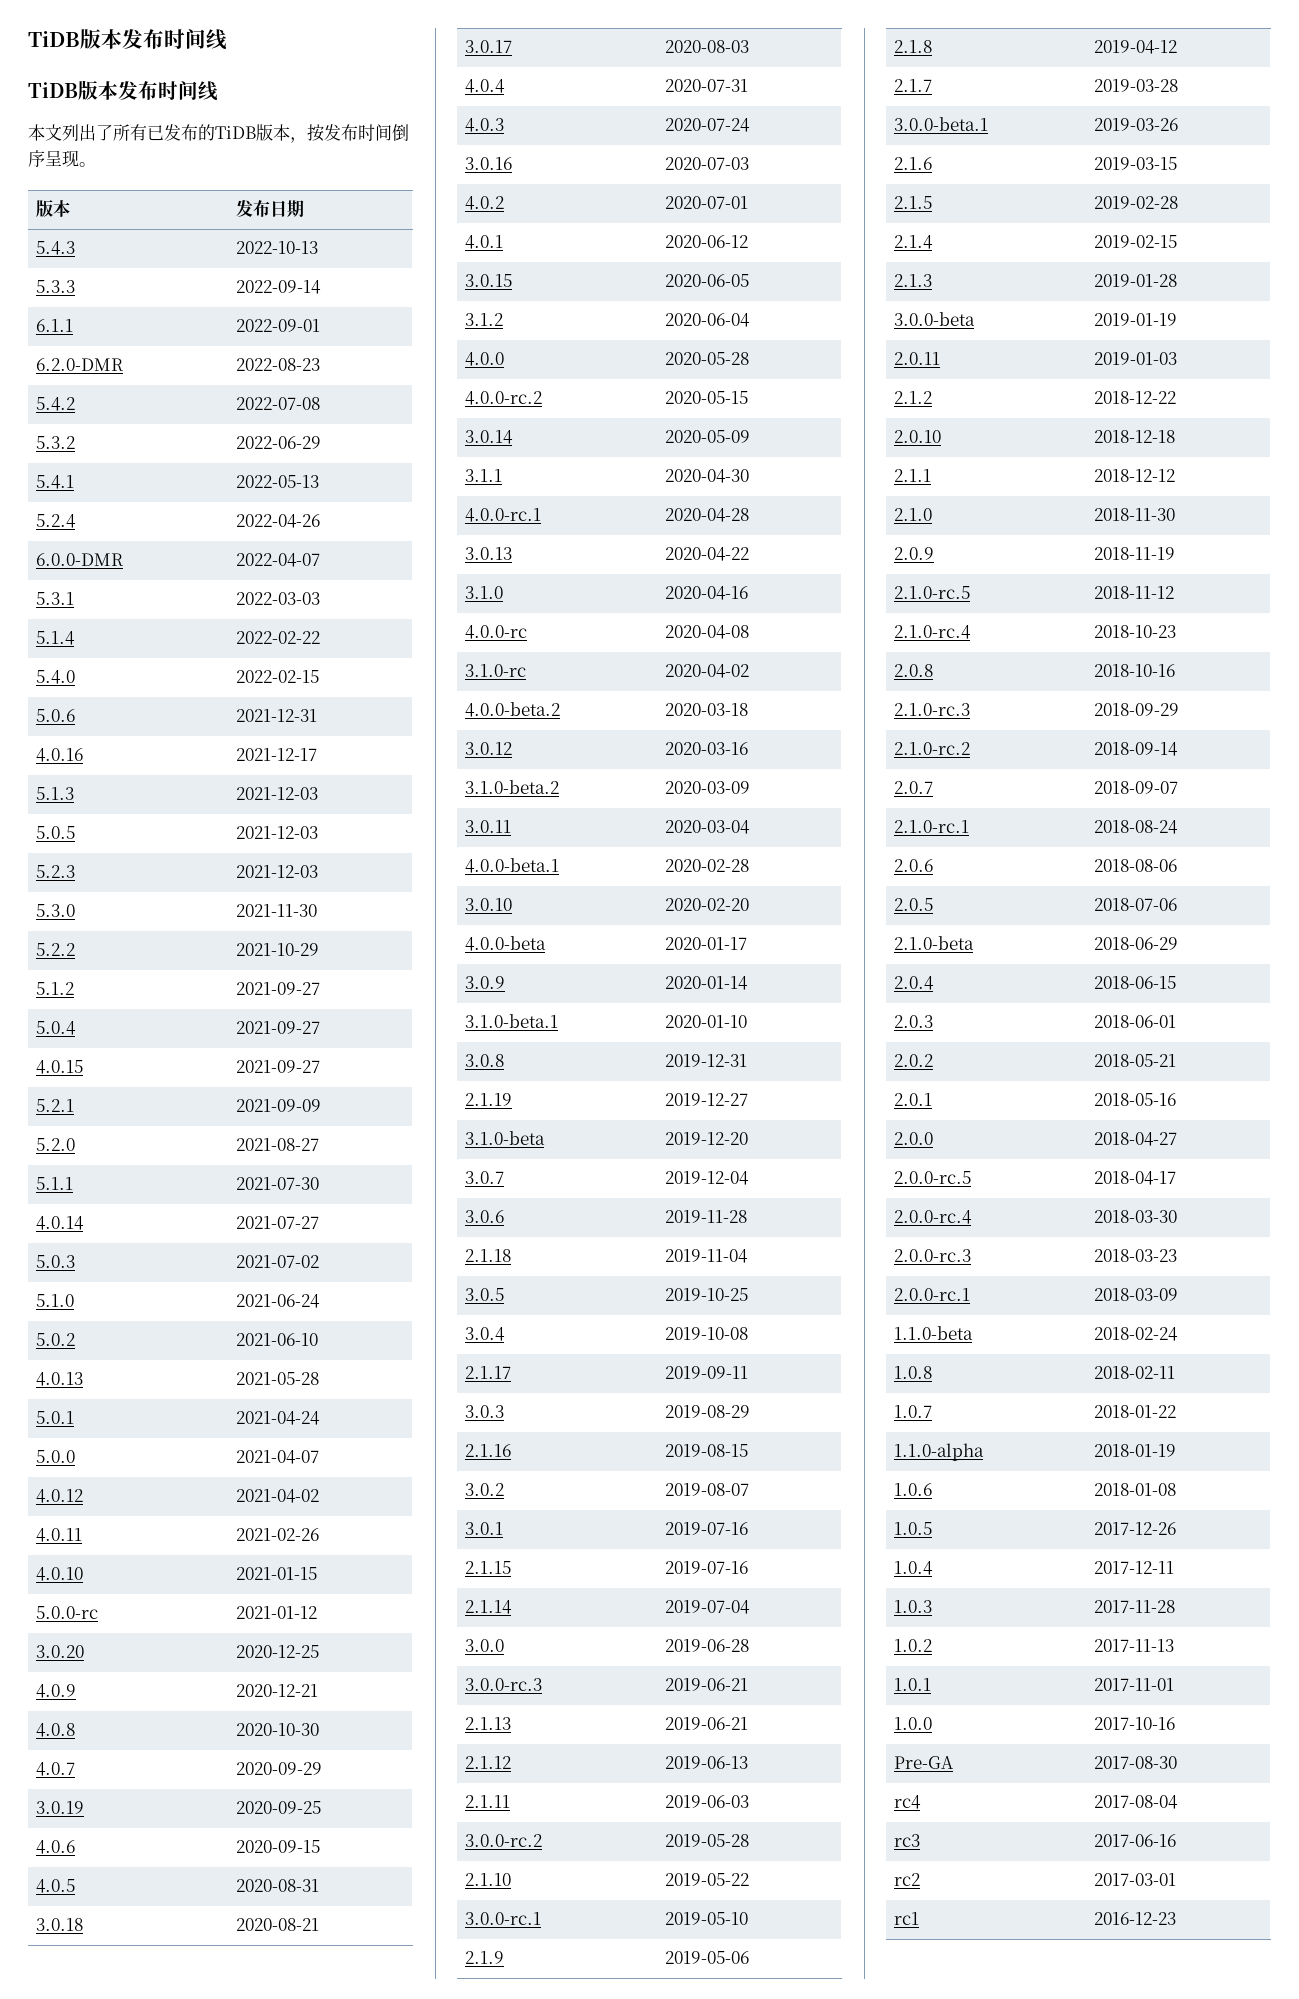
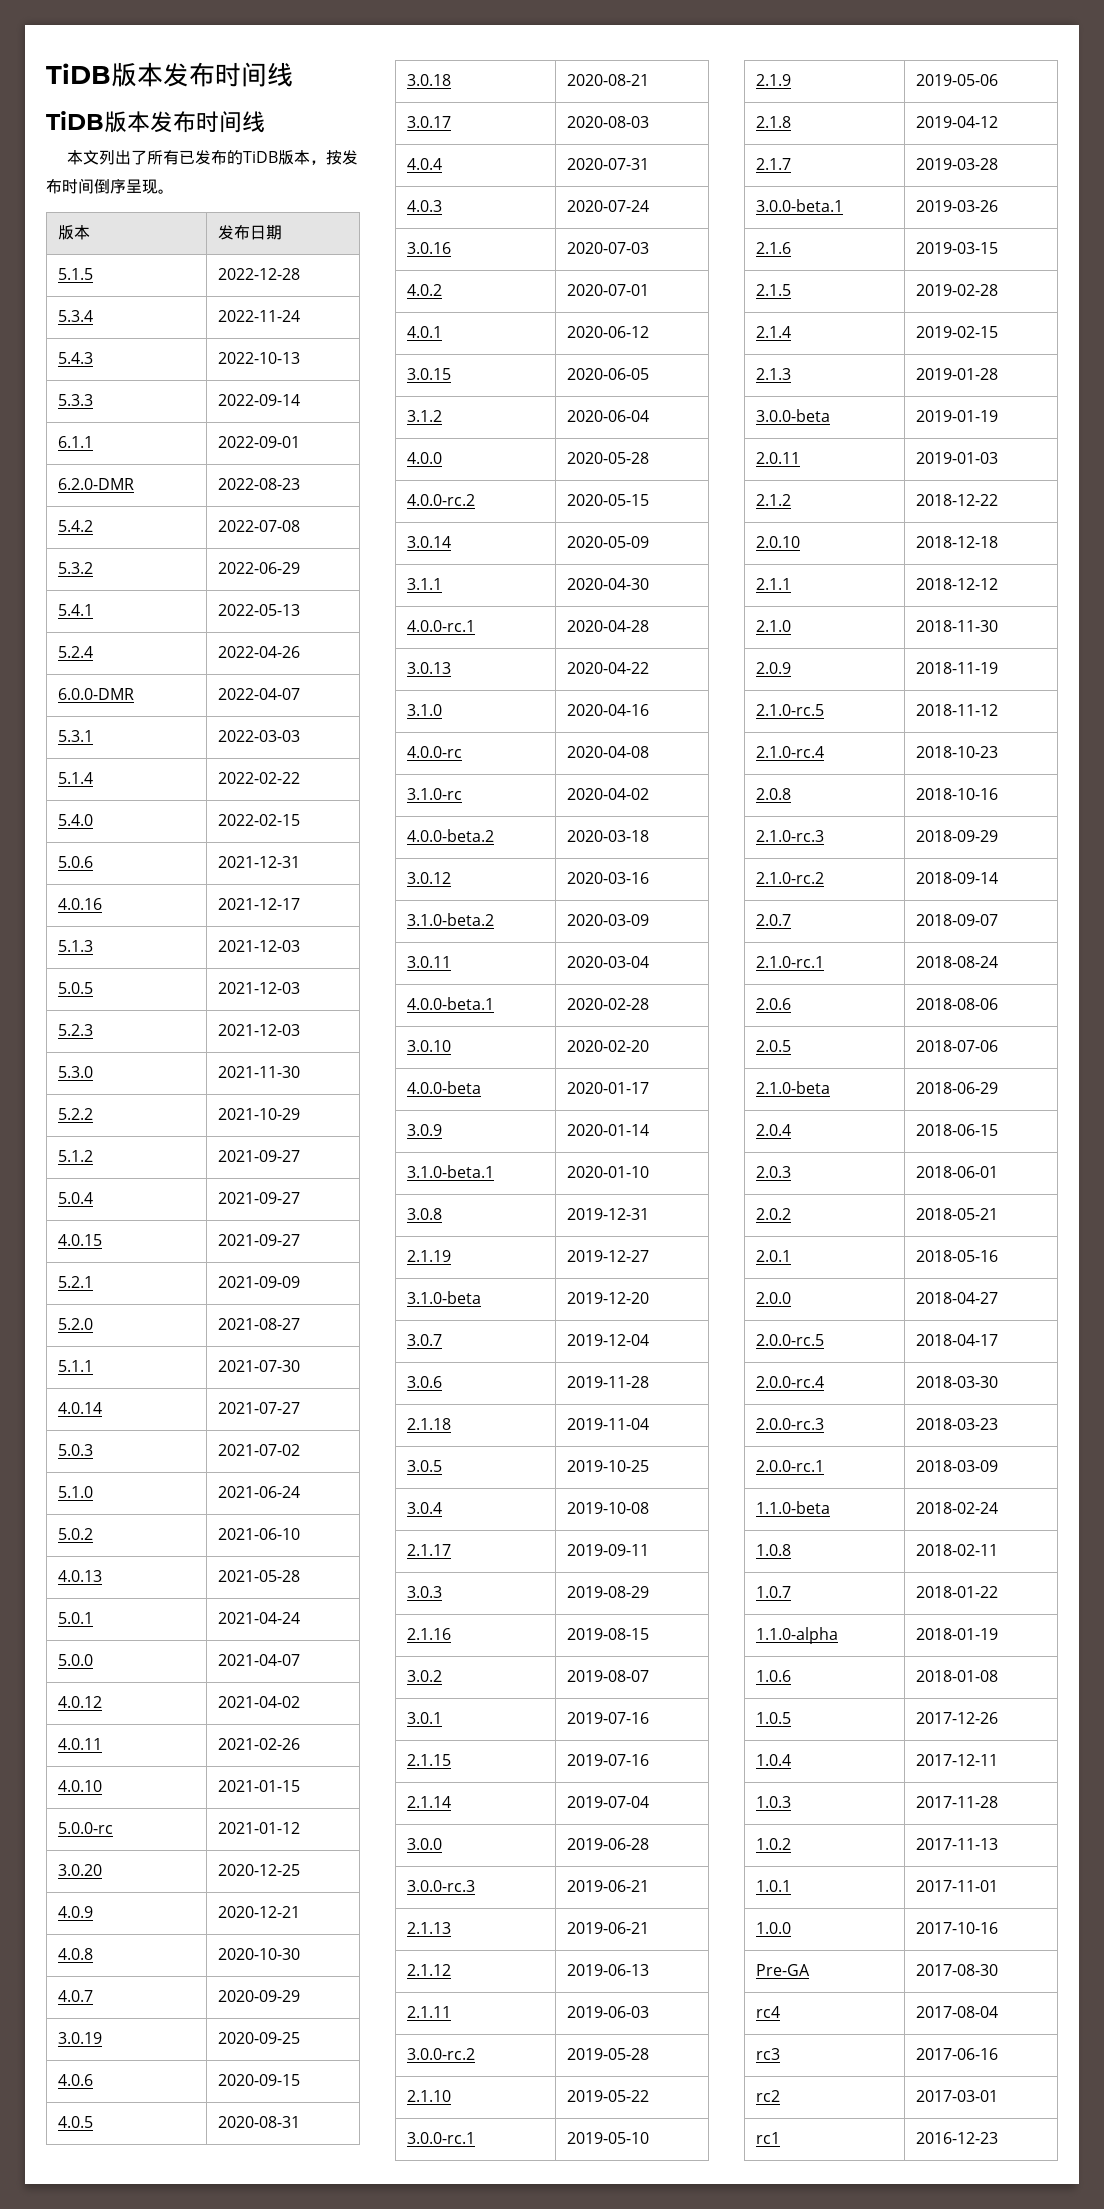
+ 5.1.5 | 2022-12-28
+ 5.3.4 | 2022-11-24

